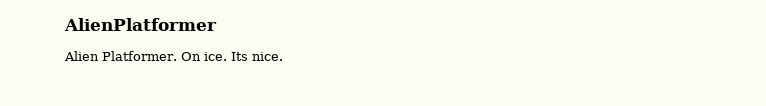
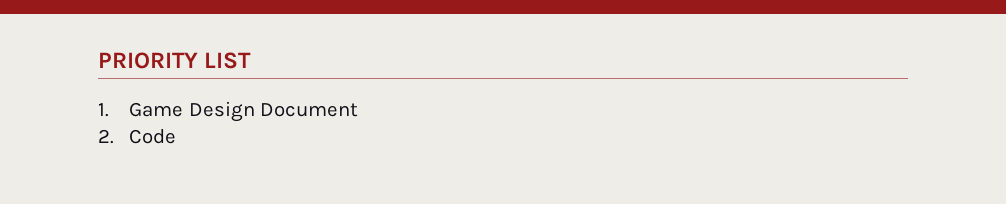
- AlienPlatformer
- Alien Platformer. On ice. Its nice.
+ PRIORITY LIST
+ 1. Game Design Document
+ 2. Code

